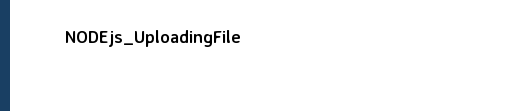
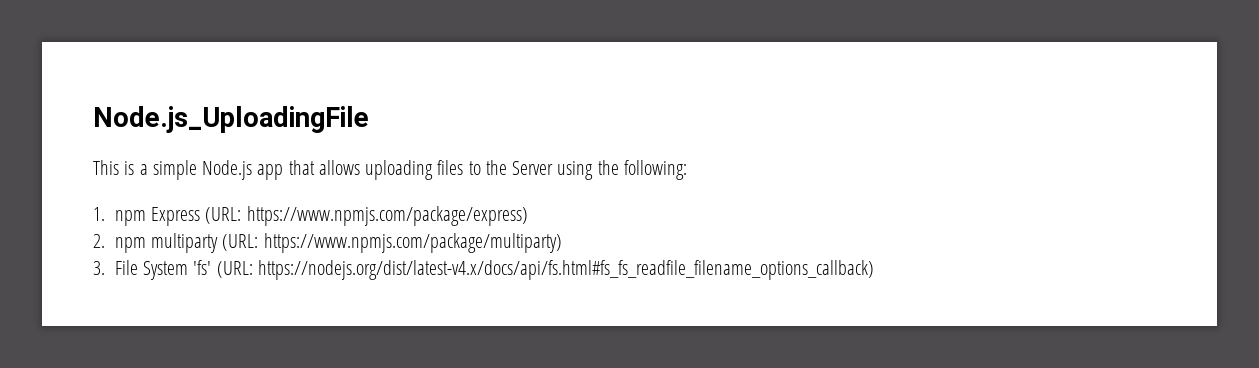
- NODEjs_UploadingFile
+ Node.js_UploadingFile
+ This is a simple Node.js app that allows uploading files to the Server using the following:
+ 1. npm Express (URL: https://www.npmjs.com/package/express)
+ 2. npm multiparty (URL: https://www.npmjs.com/package/multiparty)
+ 3. File System 'fs' (URL: https://nodejs.org/dist/latest-v4.x/docs/api/fs.html#fs_fs_readfile_filename_options_callback)

